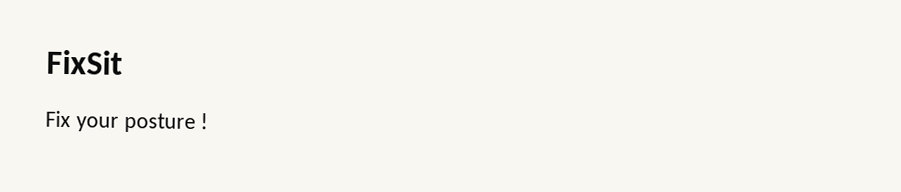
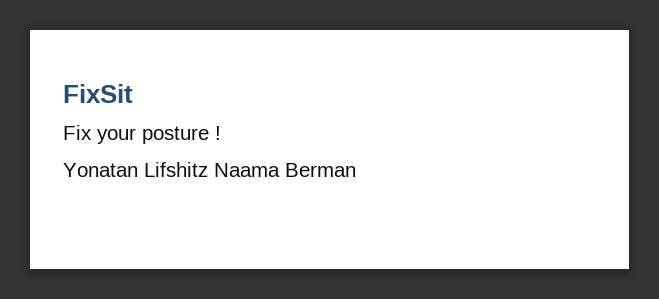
+ Yonatan Lifshitz Naama Berman

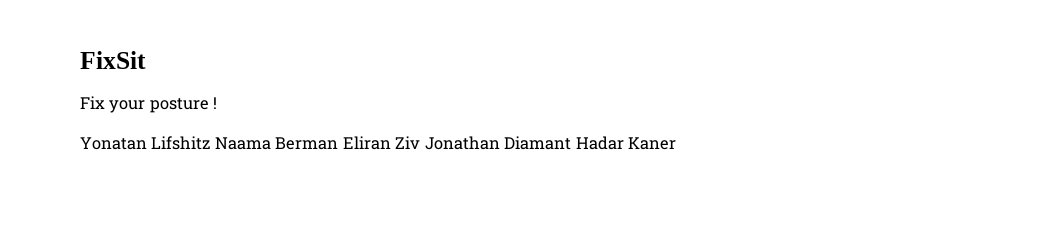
- Yonatan Lifshitz Naama Berman
+ Yonatan Lifshitz Naama Berman Eliran Ziv Jonathan Diamant Hadar Kaner

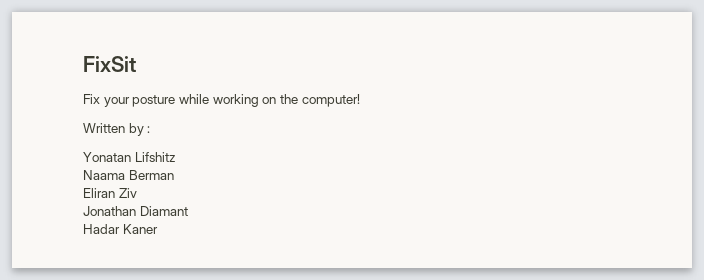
- Fix your posture !
+ Fix your posture while working on the computer!
+ Written by :
- Yonatan Lifshitz Naama Berman Eliran Ziv Jonathan Diamant Hadar Kaner
+ Yonatan Lifshitz
+ Naama Berman
+ Eliran Ziv
+ Jonathan Diamant
+ Hadar Kaner

